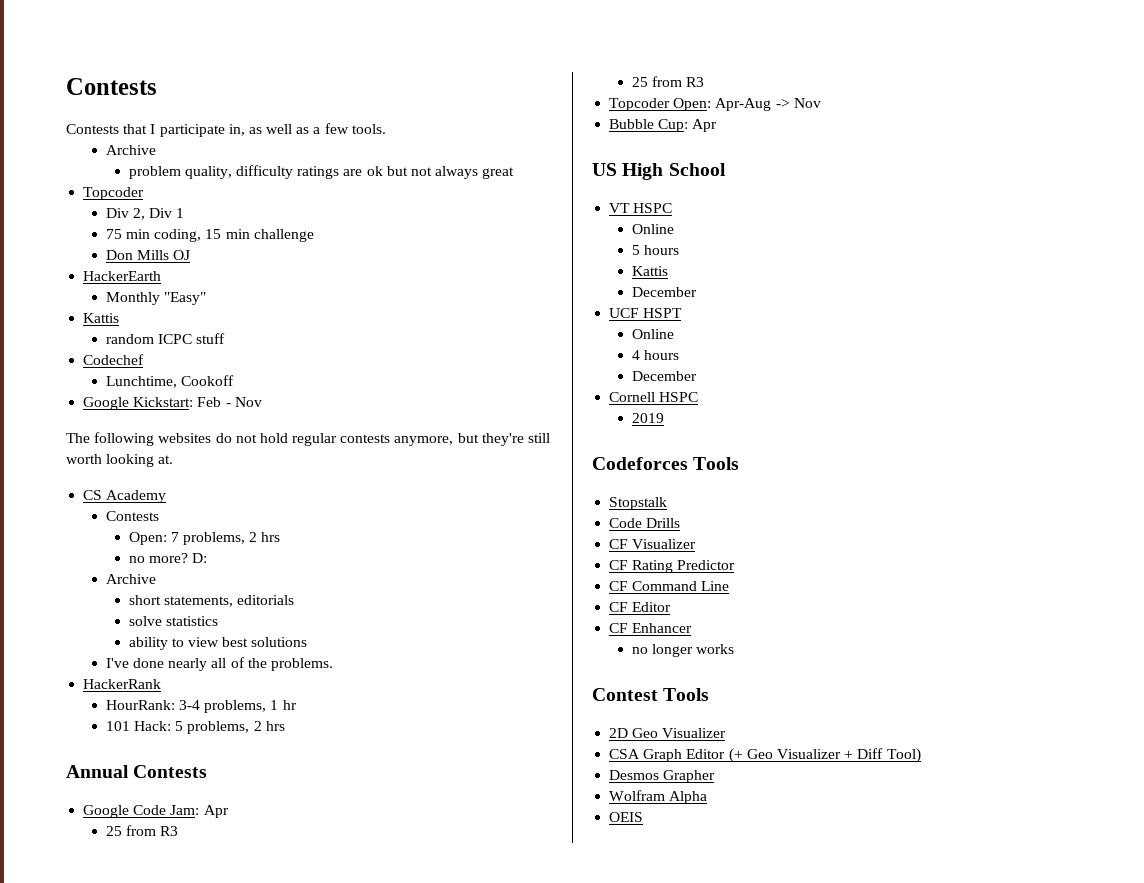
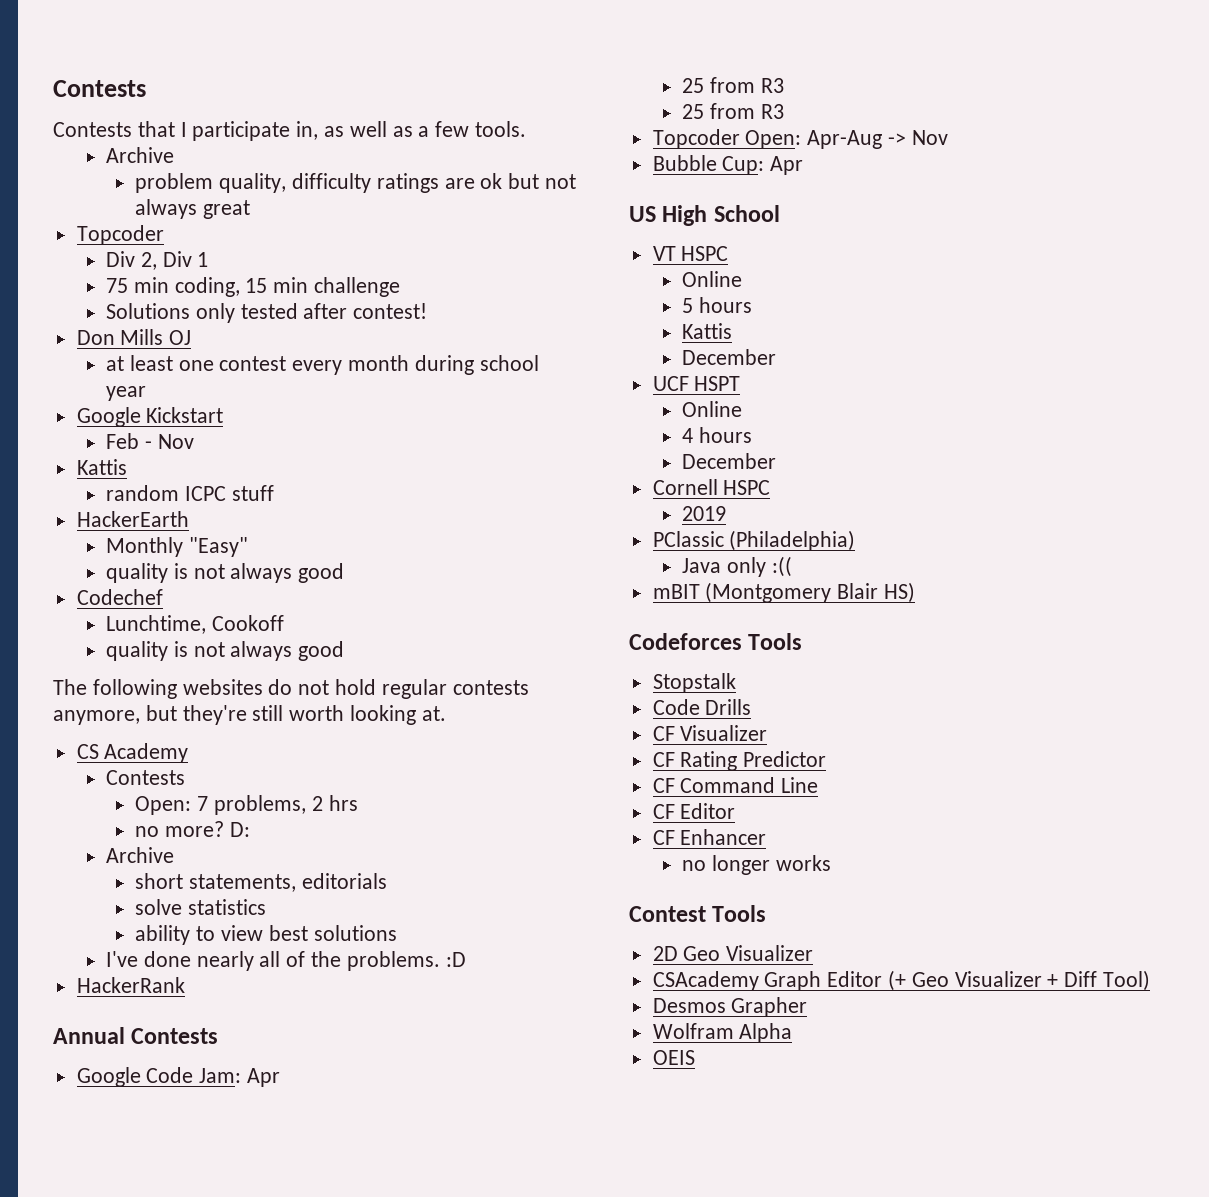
+ Solutions only tested after contest!
  Don Mills OJ
+ at least one contest every month during school year
+ Google Kickstart
+ Feb - Nov
+ Kattis
+ random ICPC stuff
  HackerEarth
  Monthly "Easy"
- Kattis
- random ICPC stuff
+ quality is not always good
  Codechef
  Lunchtime, Cookoff
- Google Kickstart: Feb - Nov
+ quality is not always good
- I've done nearly all of the problems.
+ I've done nearly all of the problems. :D
- HourRank: 3-4 problems, 1 hr
- 101 Hack: 5 problems, 2 hrs
+ PClassic (Philadelphia)
+ Java only :((
+ mBIT (Montgomery Blair HS)
- CSA Graph Editor (+ Geo Visualizer + Diff Tool)
+ CSAcademy Graph Editor (+ Geo Visualizer + Diff Tool)

